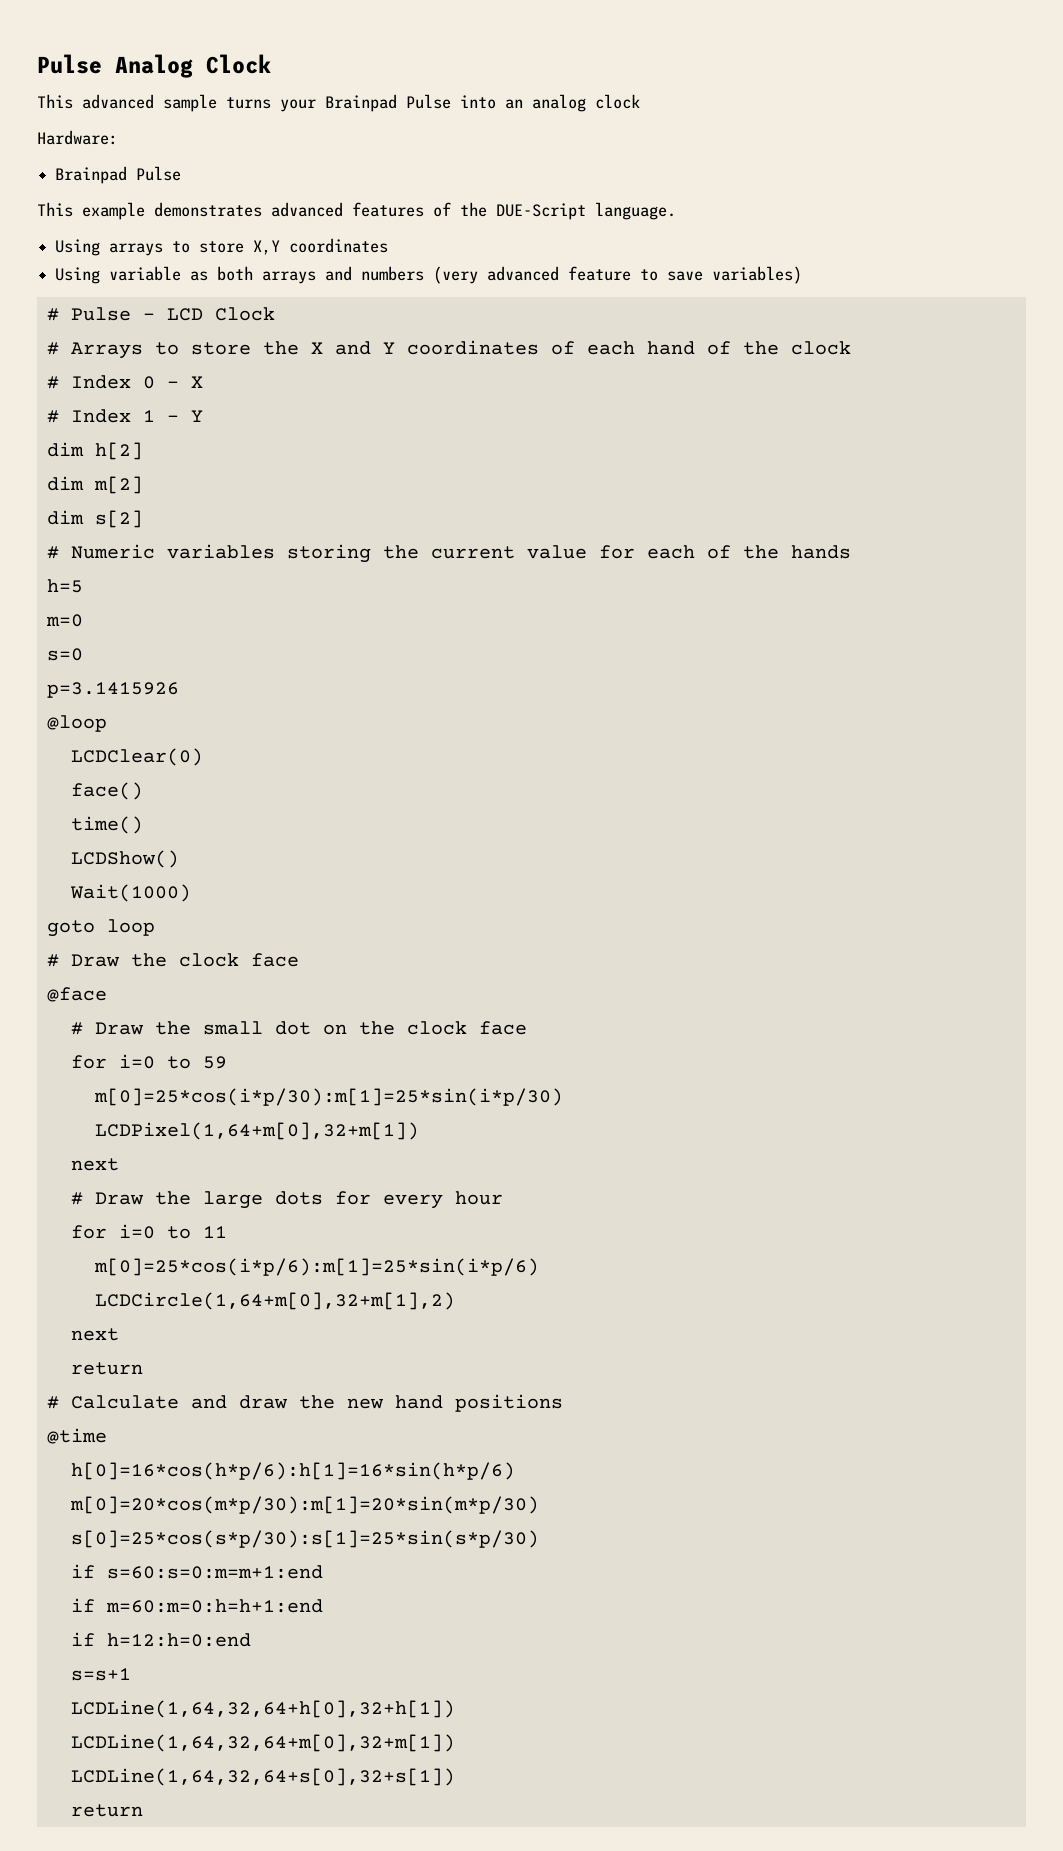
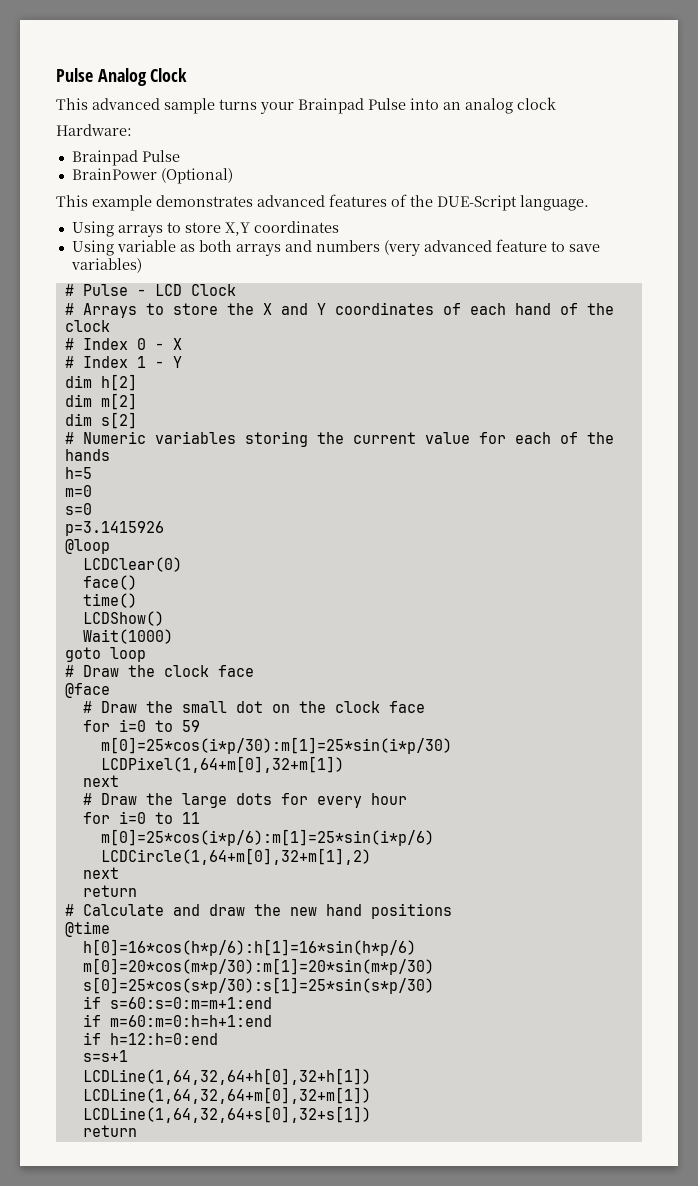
+ BrainPower (Optional)

